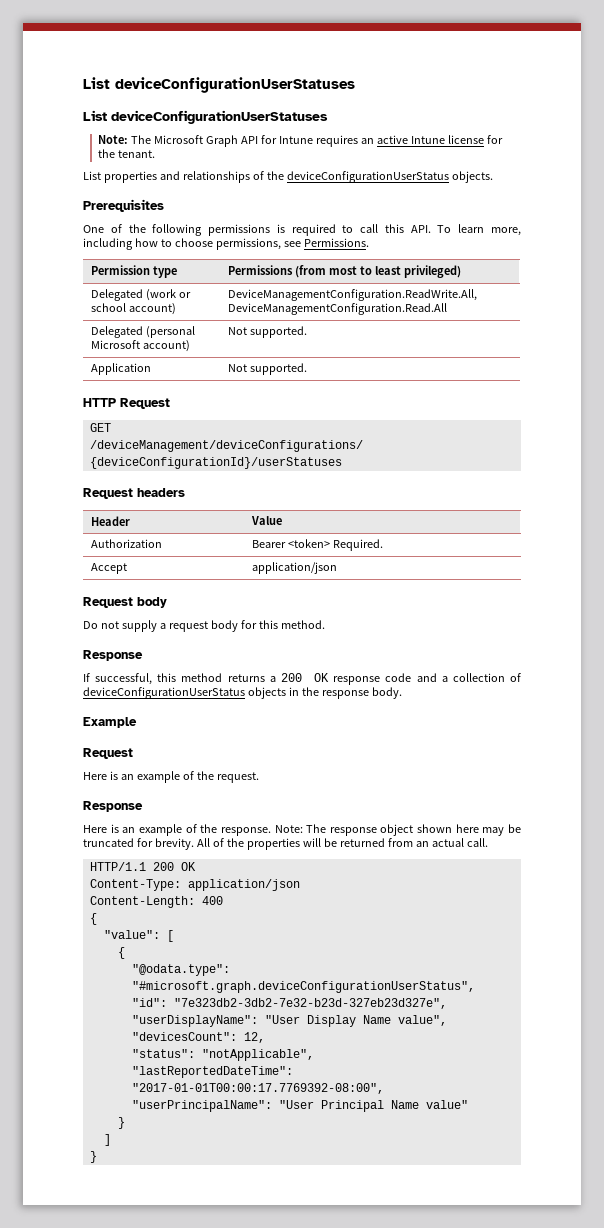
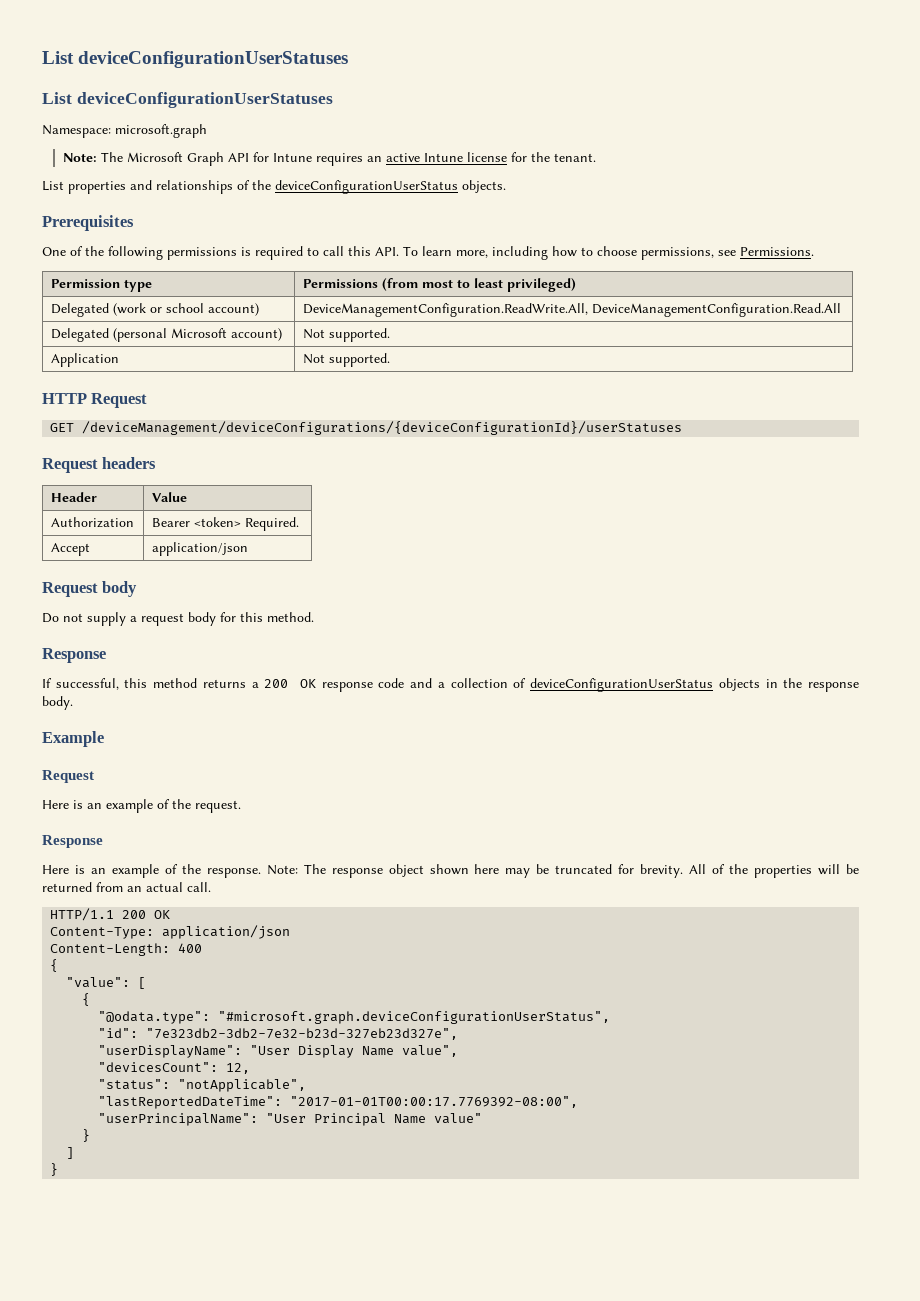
+ Namespace: microsoft.graph

